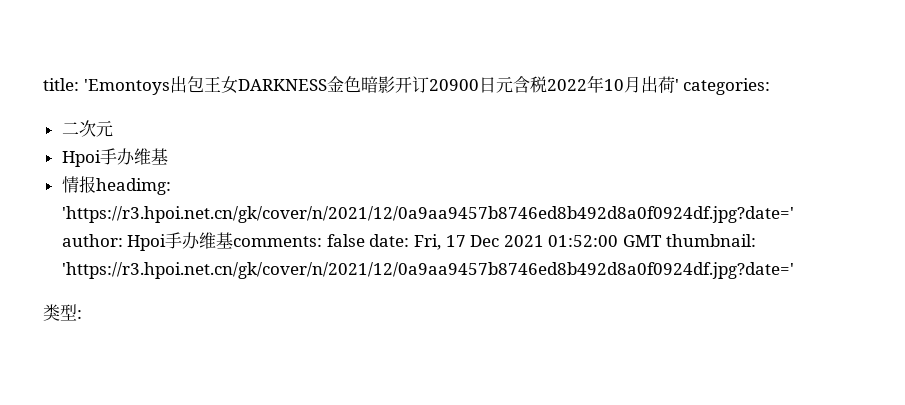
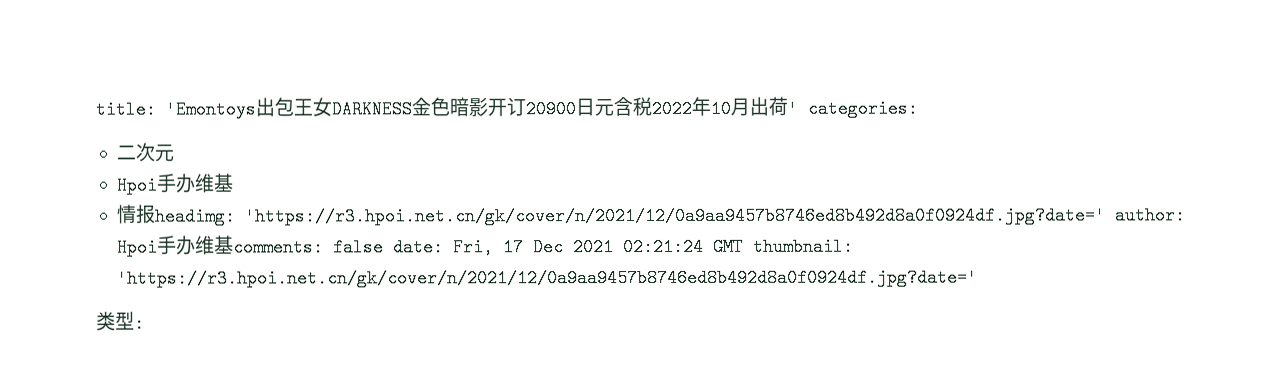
- 情报headimg: 'https://r3.hpoi.net.cn/gk/cover/n/2021/12/0a9aa9457b8746ed8b492d8a0f0924df.jpg?date=' author: Hpoi手办维基comments: false date: Fri, 17 Dec 2021 01:52:00 GMT thumbnail: 'https://r3.hpoi.net.cn/gk/cover/n/2021/12/0a9aa9457b8746ed8b492d8a0f0924df.jpg?date='
+ 情报headimg: 'https://r3.hpoi.net.cn/gk/cover/n/2021/12/0a9aa9457b8746ed8b492d8a0f0924df.jpg?date=' author: Hpoi手办维基comments: false date: Fri, 17 Dec 2021 02:21:24 GMT thumbnail: 'https://r3.hpoi.net.cn/gk/cover/n/2021/12/0a9aa9457b8746ed8b492d8a0f0924df.jpg?date='

